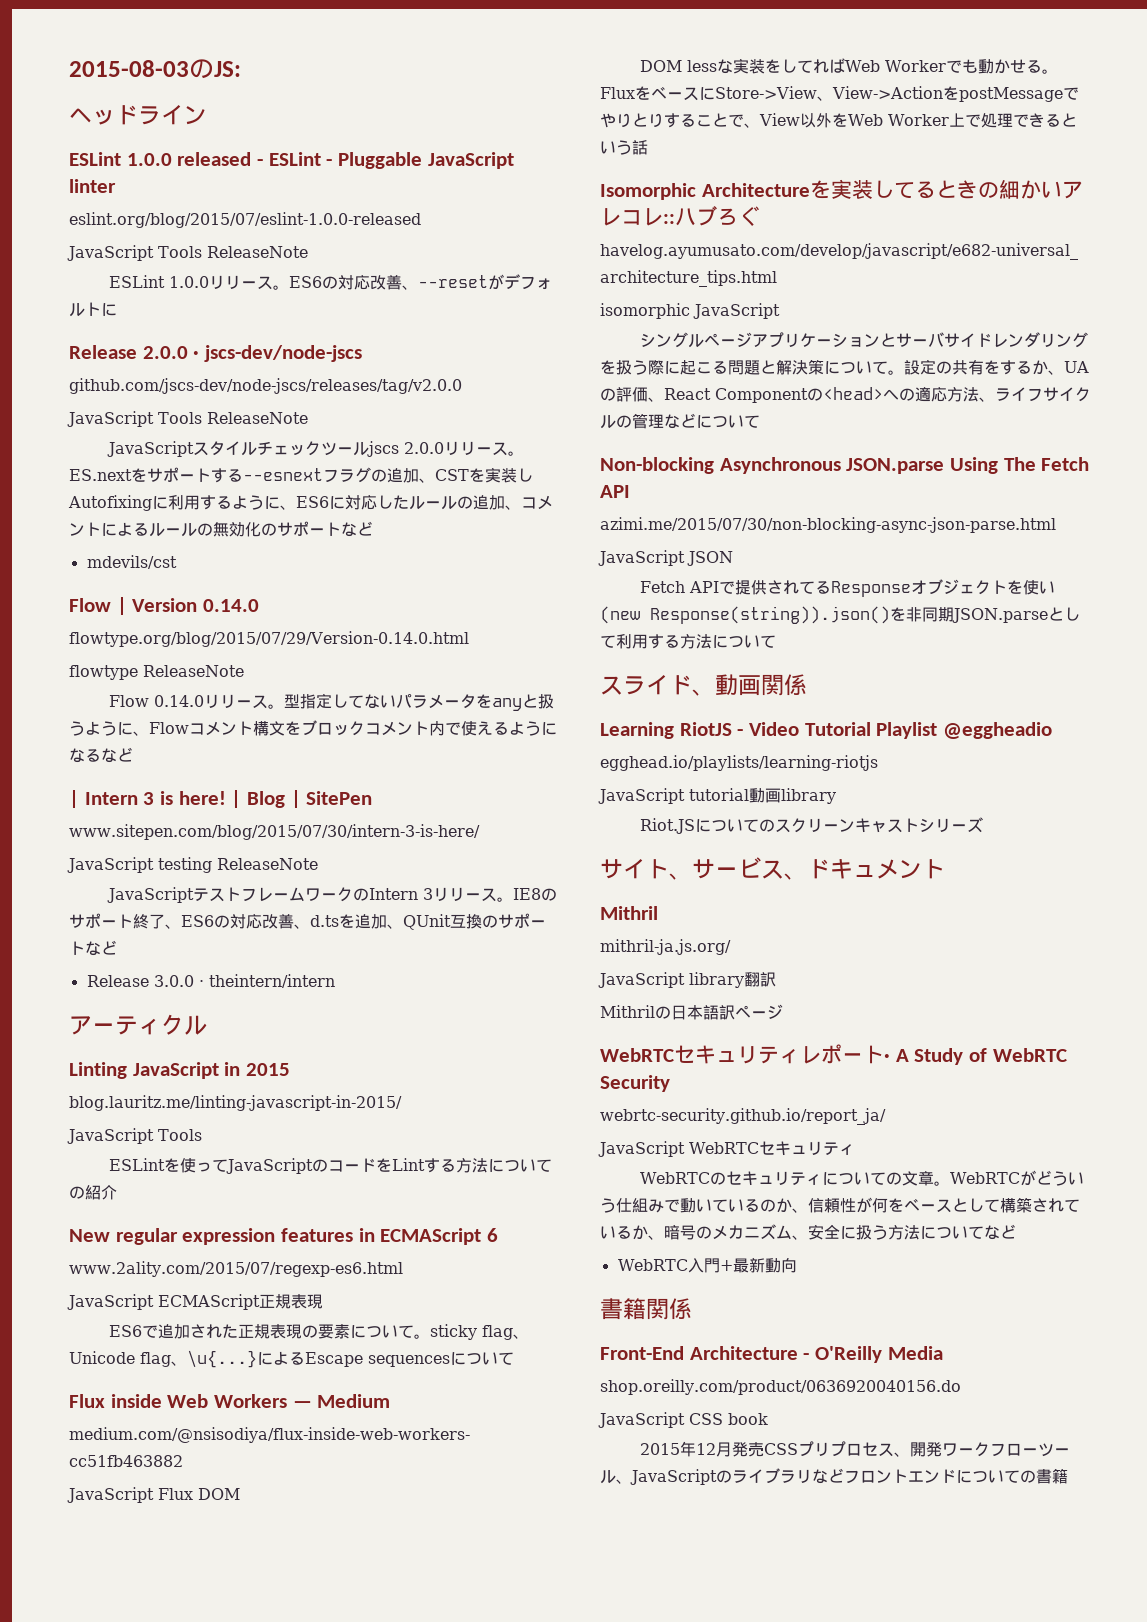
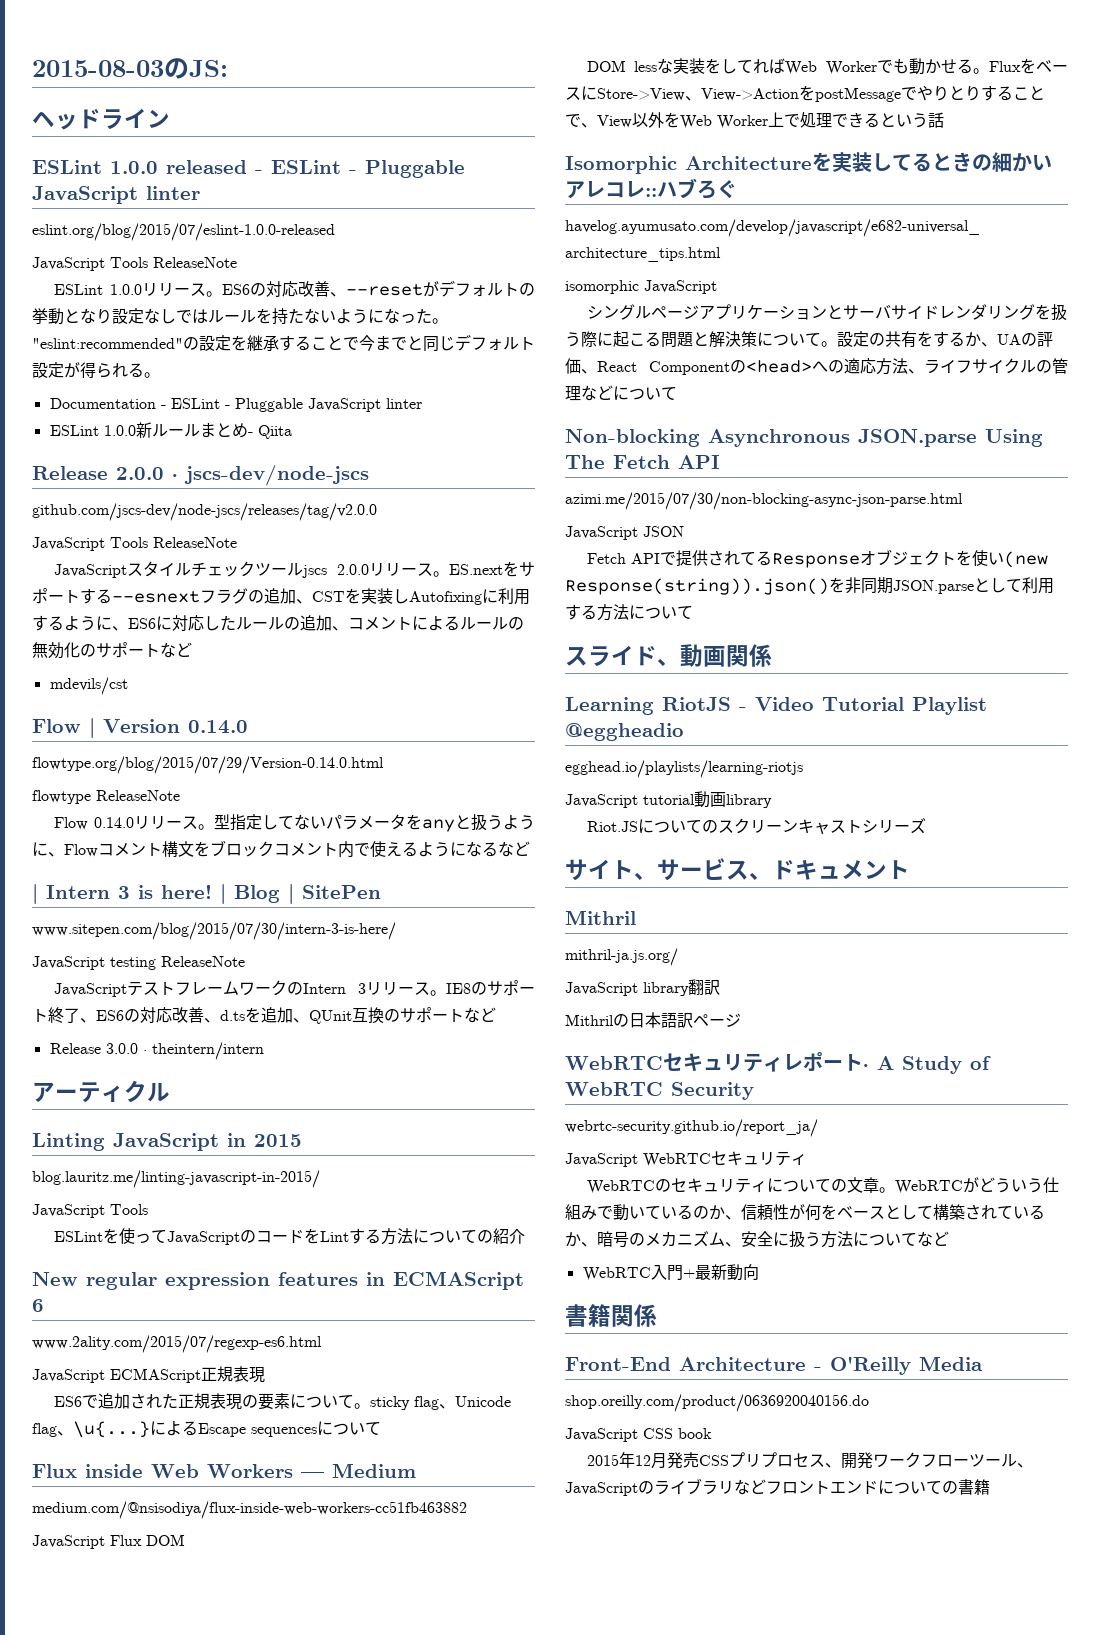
- ES6の対応改善、--resetがデフォルトに
+ ES6の対応改善、--resetがデフォルトの挙動となり設定なしではルールを持たないようになった。"eslint:recommended"の設定を継承することで今までと同じデフォルト設定が得られる。
+ Documentation - ESLint - Pluggable JavaScript linter
+ ESLint 1.0.0新ルールまとめ- Qiita

